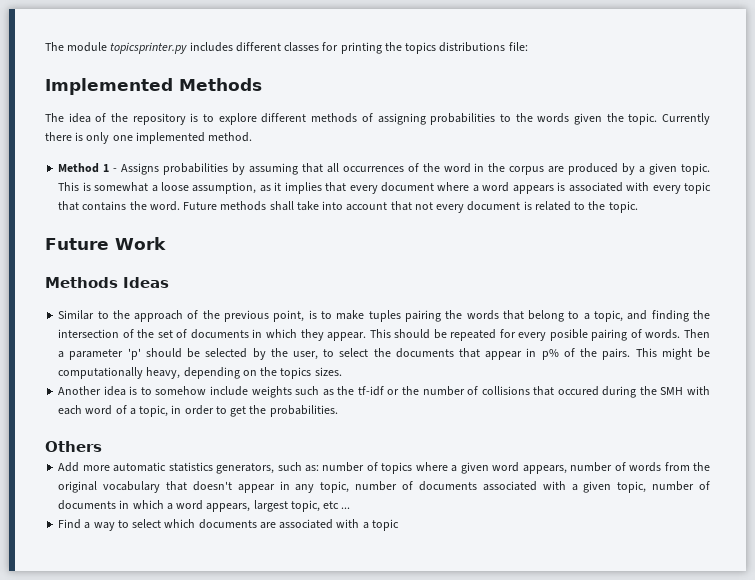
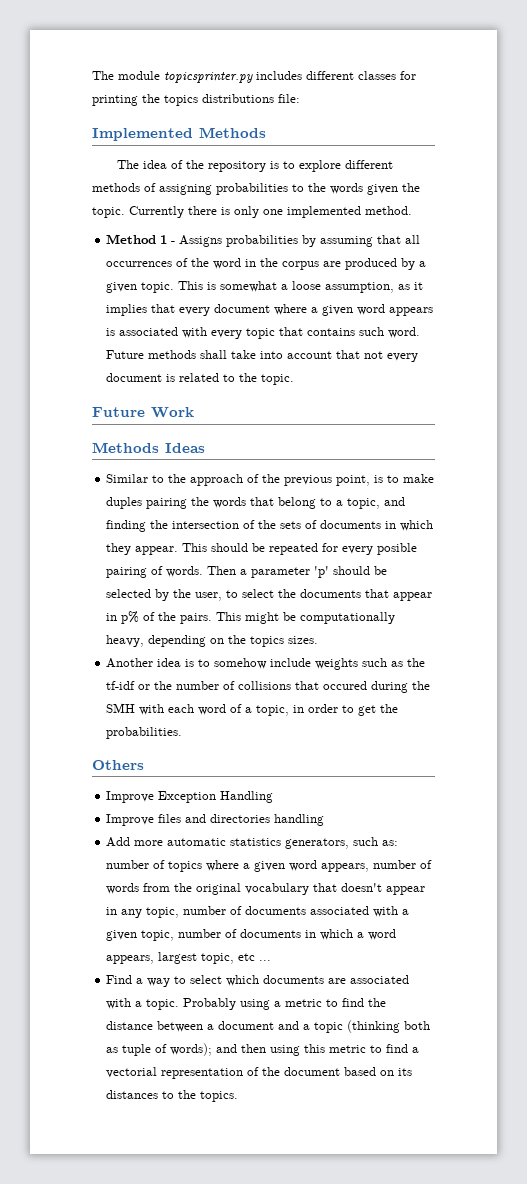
- This is somewhat a loose assumption, as it implies that every document where a word appears is associated with every topic that contains the word.
+ This is somewhat a loose assumption, as it implies that every document where a given word appears is associated with every topic that contains such word.
- Similar to the approach of the previous point, is to make tuples pairing the words that belong to a topic, and finding the intersection of the set of documents in which they appear.
+ Similar to the approach of the previous point, is to make duples pairing the words that belong to a topic, and finding the intersection of the sets of documents in which they appear.
+ Improve Exception Handling
+ Improve files and directories handling
- Find a way to select which documents are associated with a topic
+ Find a way to select which documents are associated with a topic. Probably using a metric to find the distance between a document and a topic (thinking both as tuple of words); and then using this metric to find a vectorial representation of the document based on its distances to the topics.

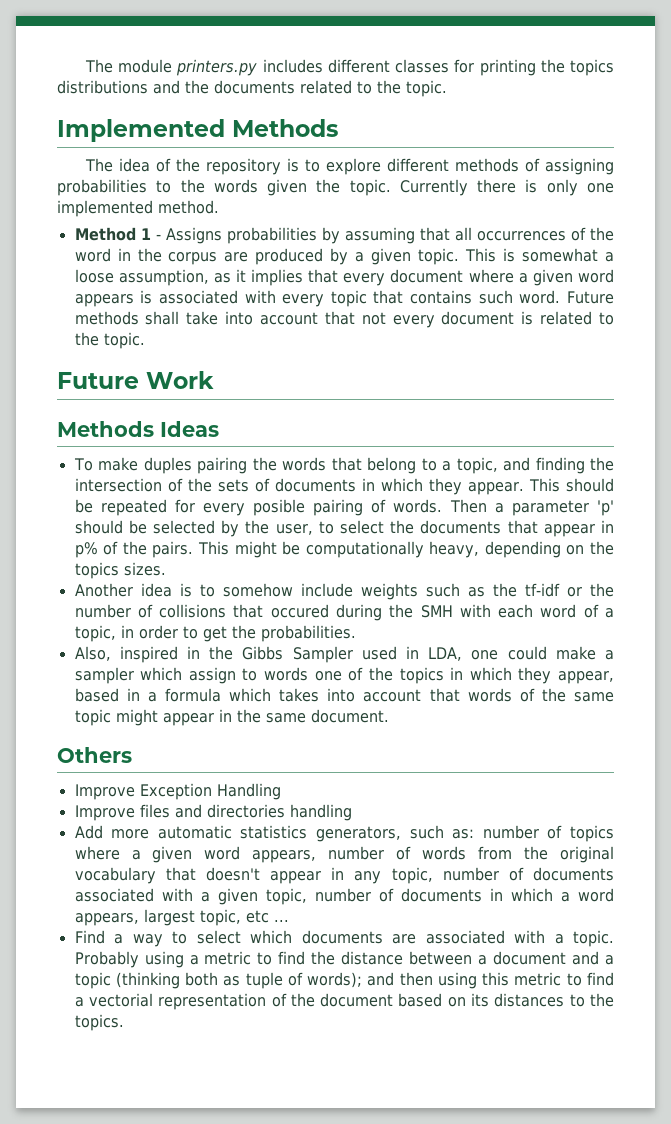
- The module topicsprinter.py includes different classes for printing the topics distributions file:
+ The module printers.py includes different classes for printing the topics distributions and the documents related to the topic.
- Similar to the approach of the previous point, is to make duples pairing the words that belong to a topic, and finding the intersection of the sets of documents in which they appear.
+ To make duples pairing the words that belong to a topic, and finding the intersection of the sets of documents in which they appear.
+ Also, inspired in the Gibbs Sampler used in LDA, one could make a sampler which assign to words one of the topics in which they appear, based in a formula which takes into account that words of the same topic might appear in the same document.

